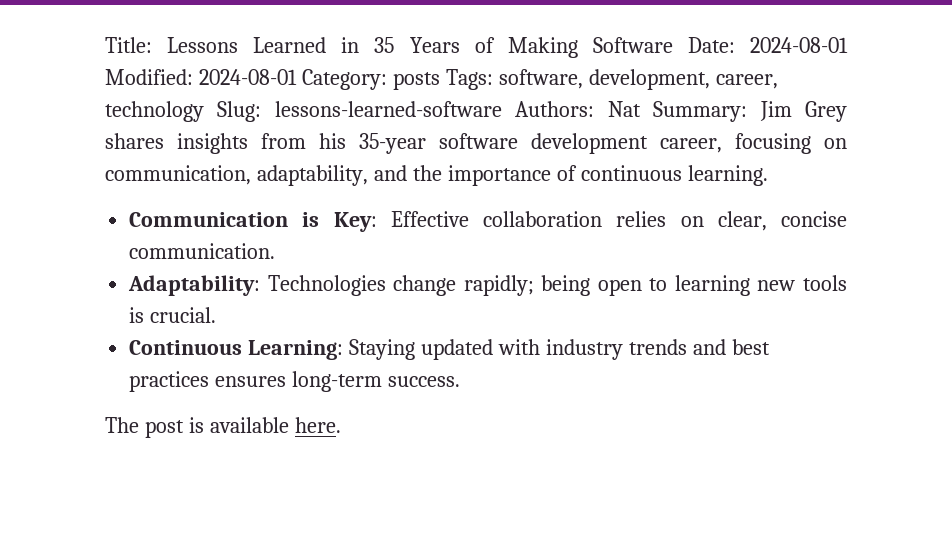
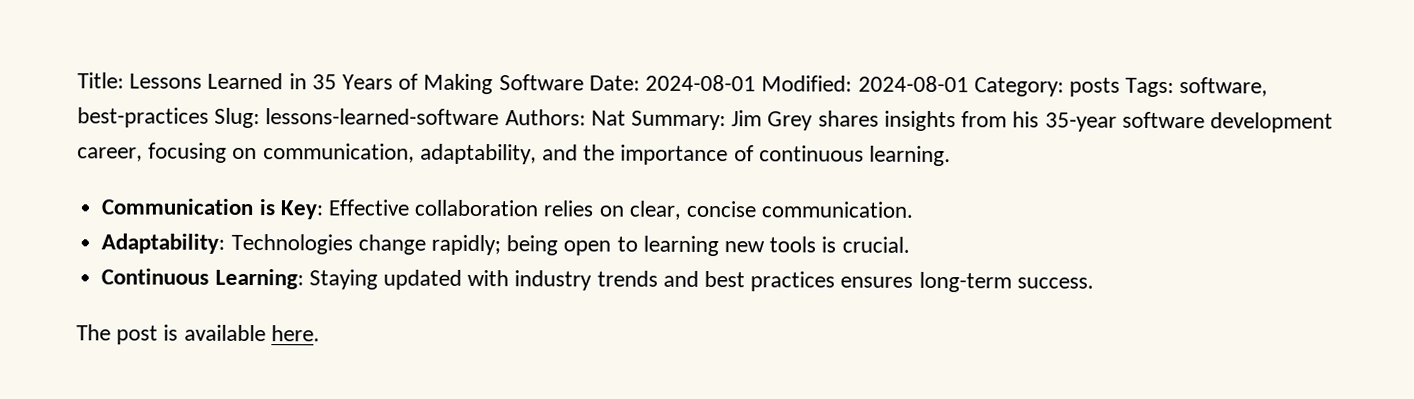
- Title: Lessons Learned in 35 Years of Making Software Date: 2024-08-01 Modified: 2024-08-01 Category: posts Tags: software, development, career, technology Slug: lessons-learned-software Authors: Nat Summary: Jim Grey shares insights from his 35-year software development career, focusing on communication, adaptability, and the importance of continuous learning.
+ Title: Lessons Learned in 35 Years of Making Software Date: 2024-08-01 Modified: 2024-08-01 Category: posts Tags: software, best-practices Slug: lessons-learned-software Authors: Nat Summary: Jim Grey shares insights from his 35-year software development career, focusing on communication, adaptability, and the importance of continuous learning.

